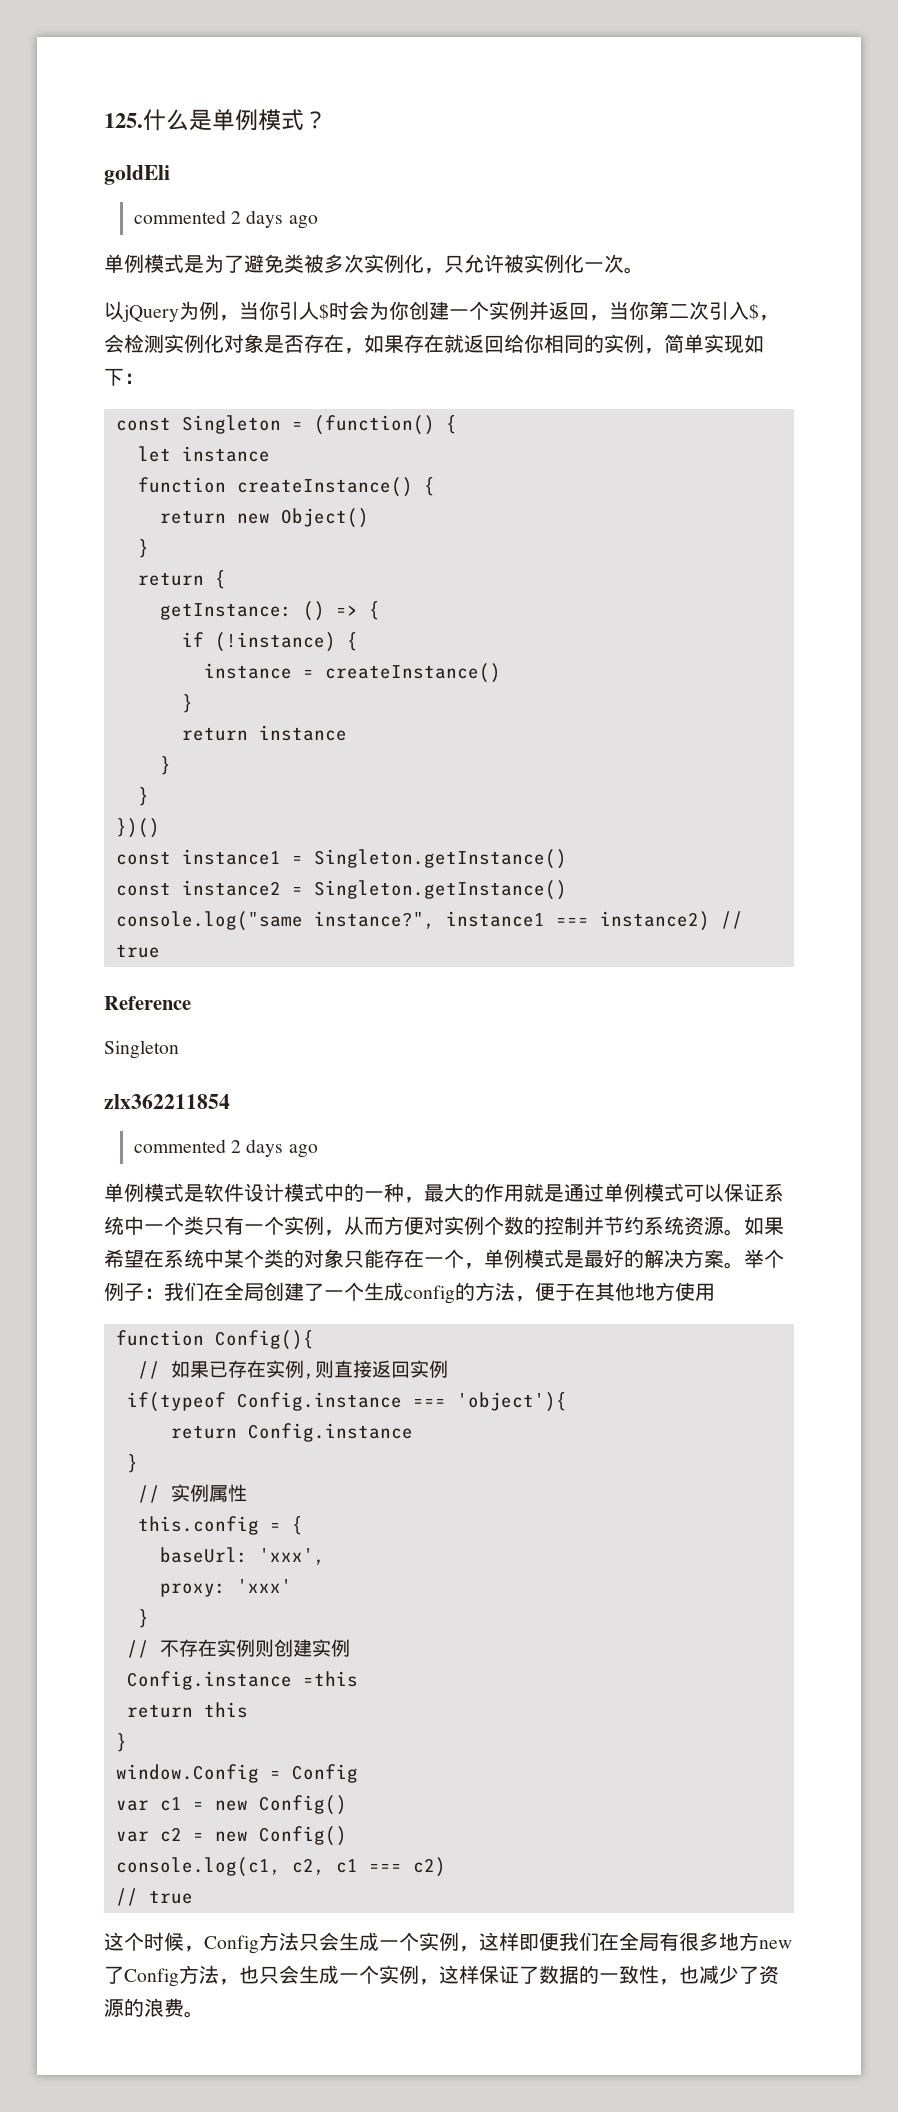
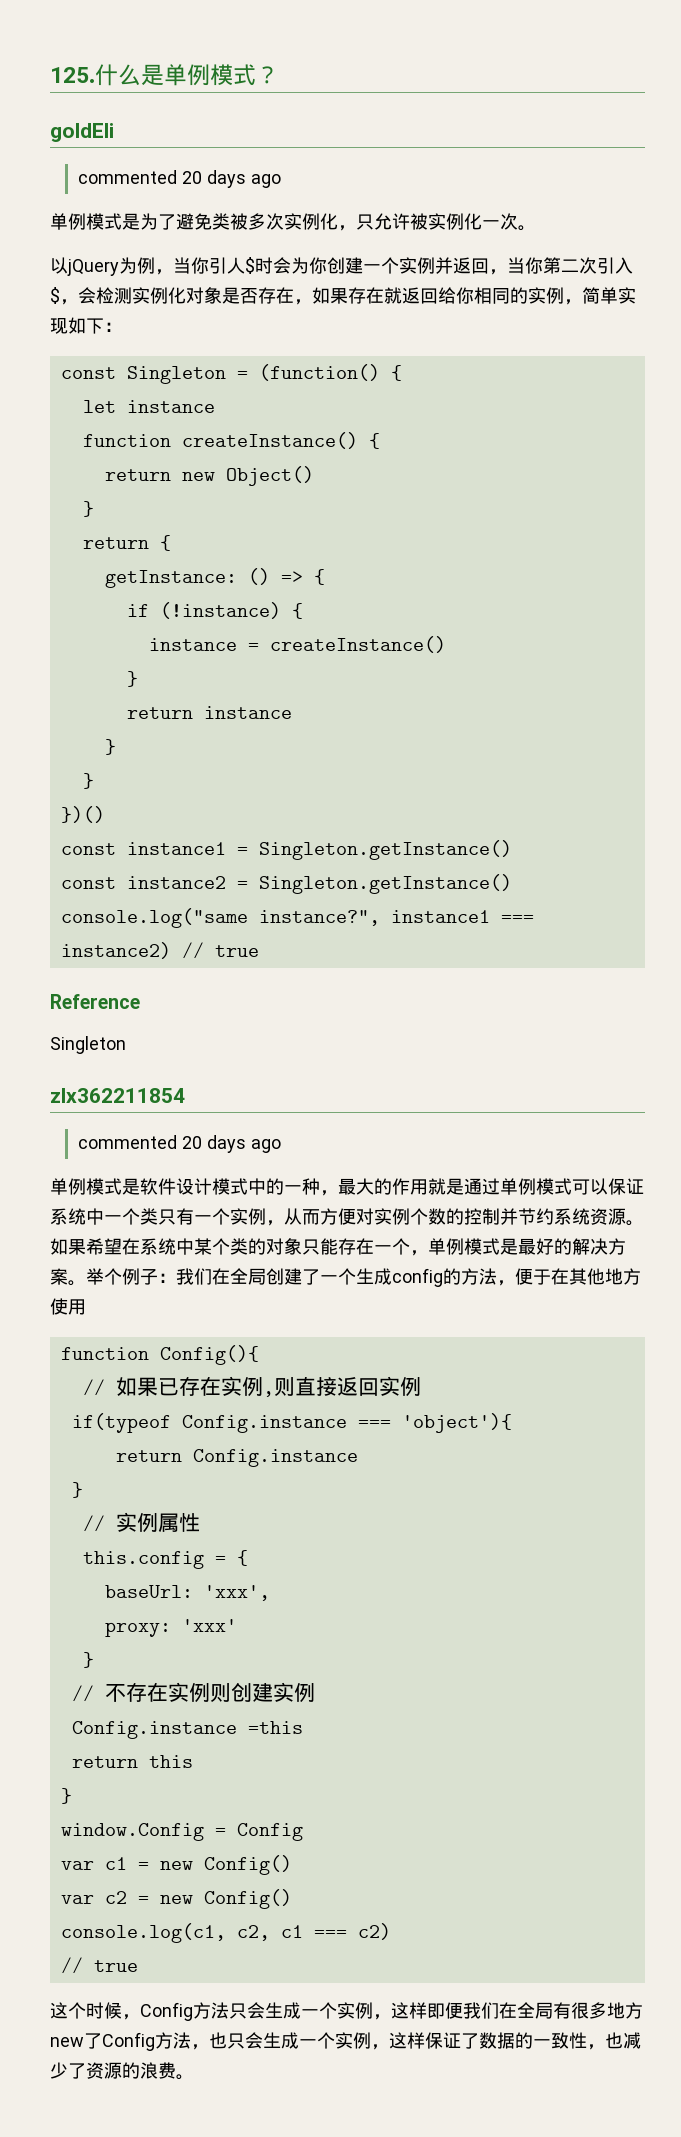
  goldEli
- commented 2 days ago
+ commented 20 days ago
  zlx362211854
- commented 2 days ago
+ commented 20 days ago

